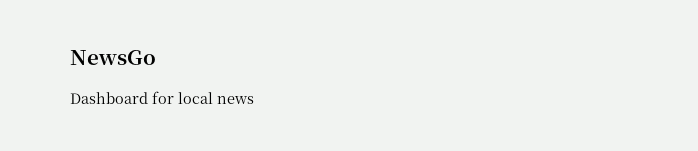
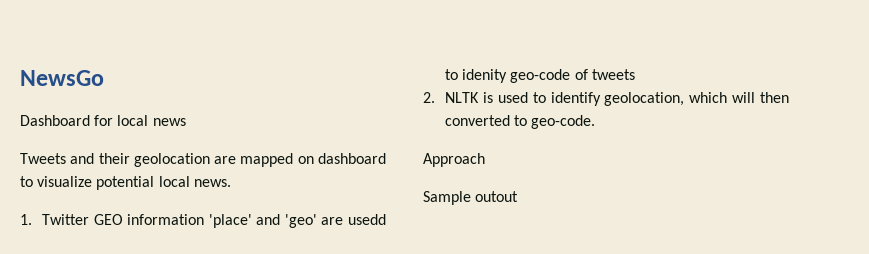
+ Tweets and their geolocation are mapped on dashboard to visualize potential local news.
+ 1. Twitter GEO information 'place' and 'geo' are usedd to idenity geo-code of tweets
+ 2. NLTK is used to identify geolocation, which will then converted to geo-code.
+ Approach
+ Sample outout

